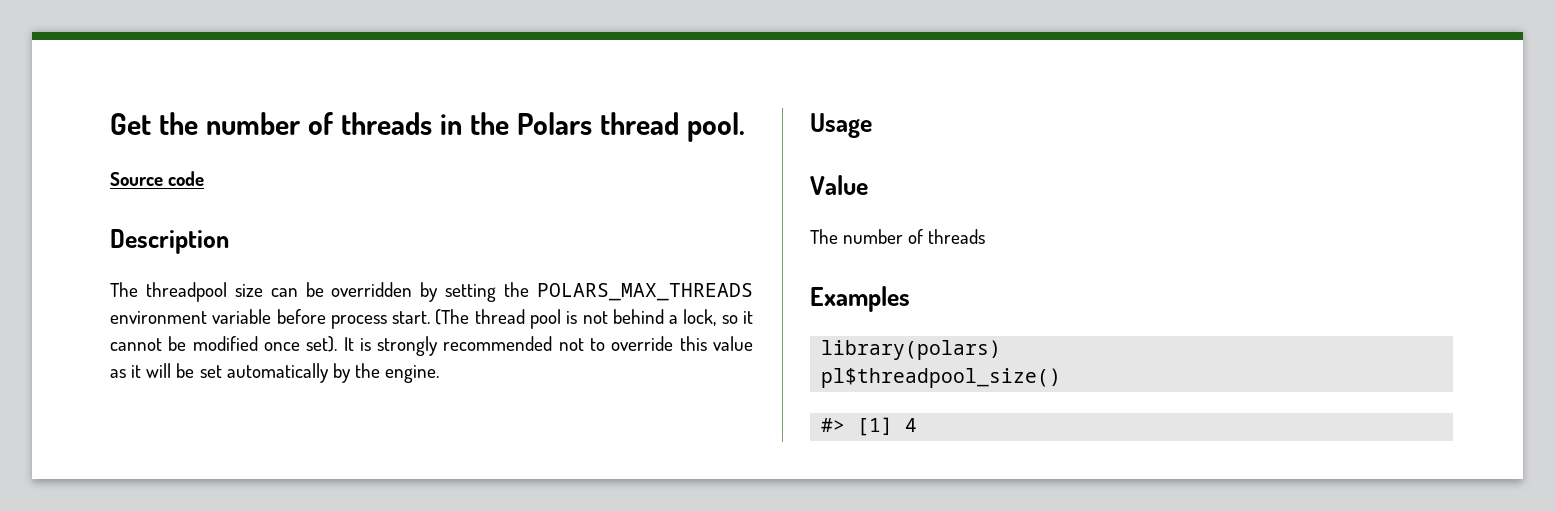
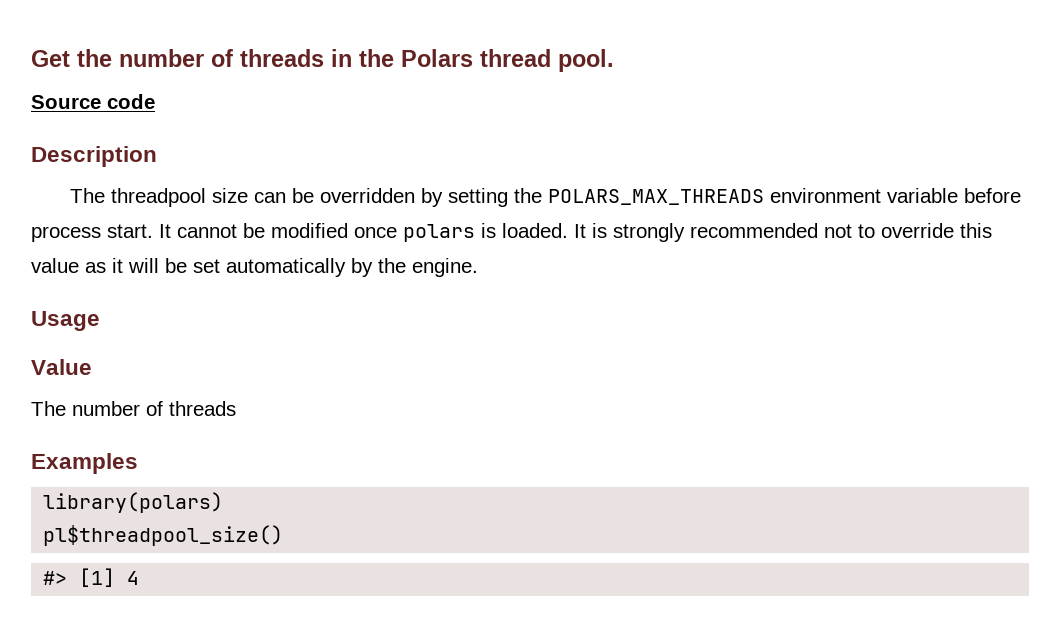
- (The thread pool is not behind a lock, so it cannot be modified once set).
+ It cannot be modified once polars is loaded.

